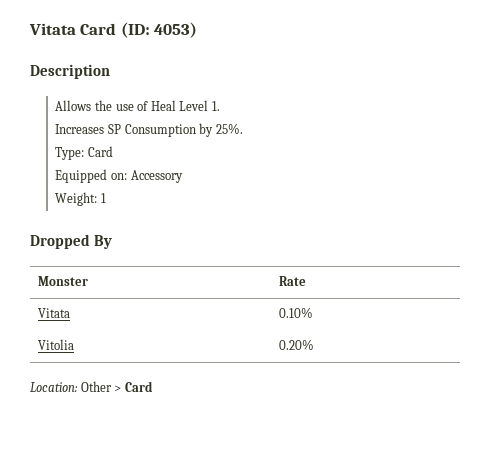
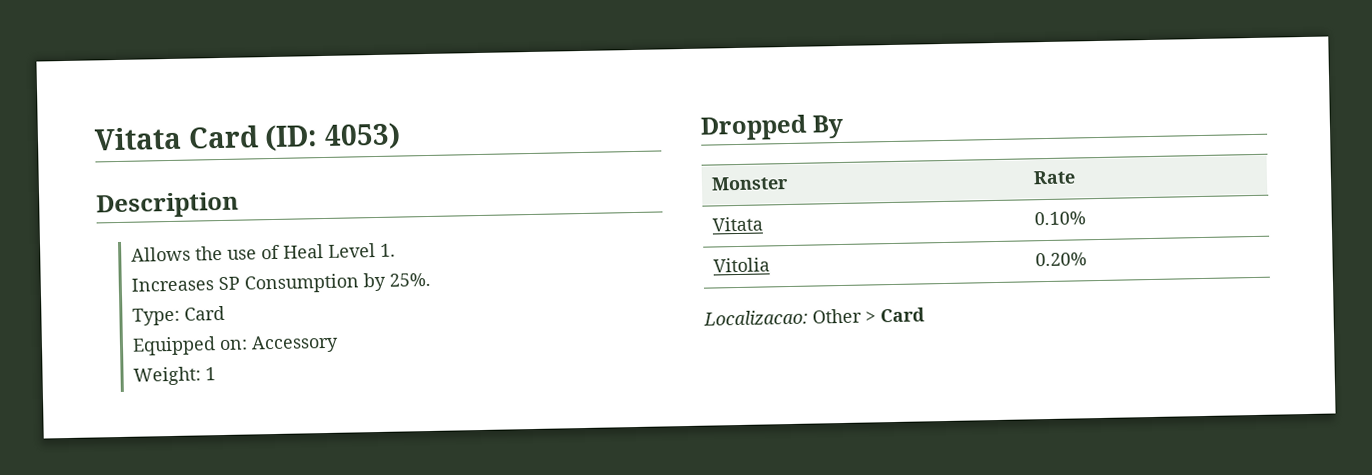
- Location: Other > Card
+ Localizacao: Other > Card

